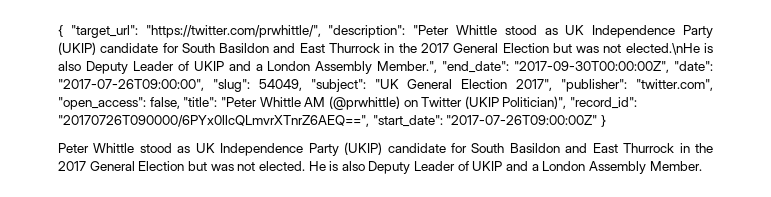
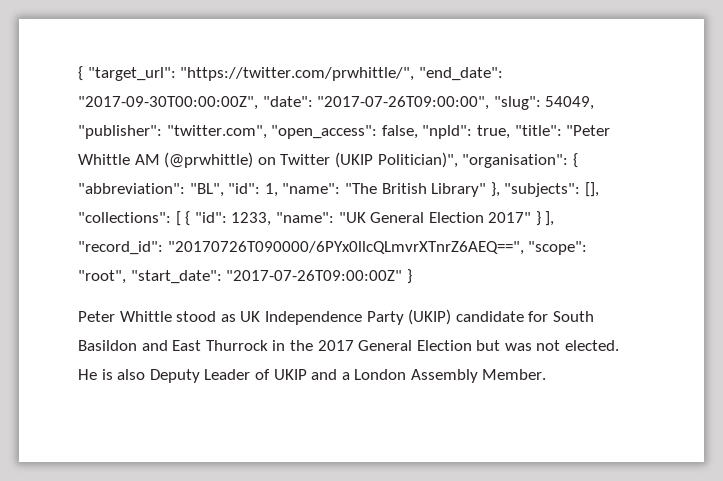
- { "target_url": "https://twitter.com/prwhittle/", "description": "Peter Whittle stood as UK Independence Party (UKIP) candidate for South Basildon and East Thurrock in the 2017 General Election but was not elected.\nHe is also Deputy Leader of UKIP and a London Assembly Member.", "end_date": "2017-09-30T00:00:00Z", "date": "2017-07-26T09:00:00", "slug": 54049, "subject": "UK General Election 2017", "publisher": "twitter.com", "open_access": false, "title": "Peter Whittle AM (@prwhittle) on Twitter (UKIP Politician)", "record_id": "20170726T090000/6PYx0llcQLmvrXTnrZ6AEQ==", "start_date": "2017-07-26T09:00:00Z" }
+ { "target_url": "https://twitter.com/prwhittle/", "end_date": "2017-09-30T00:00:00Z", "date": "2017-07-26T09:00:00", "slug": 54049, "publisher": "twitter.com", "open_access": false, "npld": true, "title": "Peter Whittle AM (@prwhittle) on Twitter (UKIP Politician)", "organisation": { "abbreviation": "BL", "id": 1, "name": "The British Library" }, "subjects": [], "collections": [ { "id": 1233, "name": "UK General Election 2017" } ], "record_id": "20170726T090000/6PYx0llcQLmvrXTnrZ6AEQ==", "scope": "root", "start_date": "2017-07-26T09:00:00Z" }

